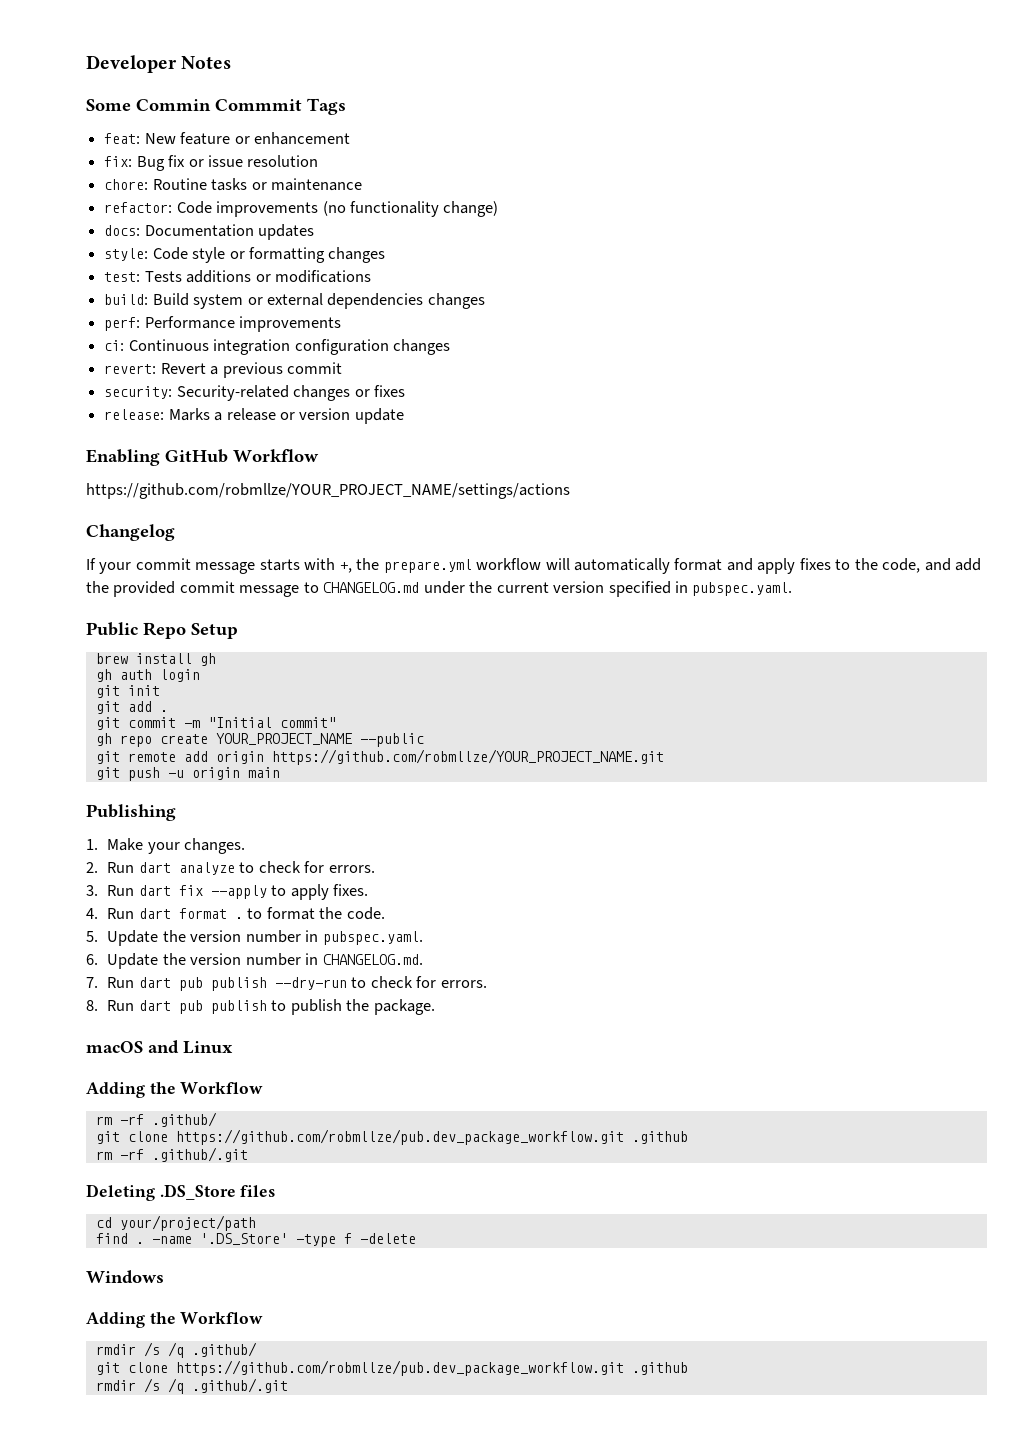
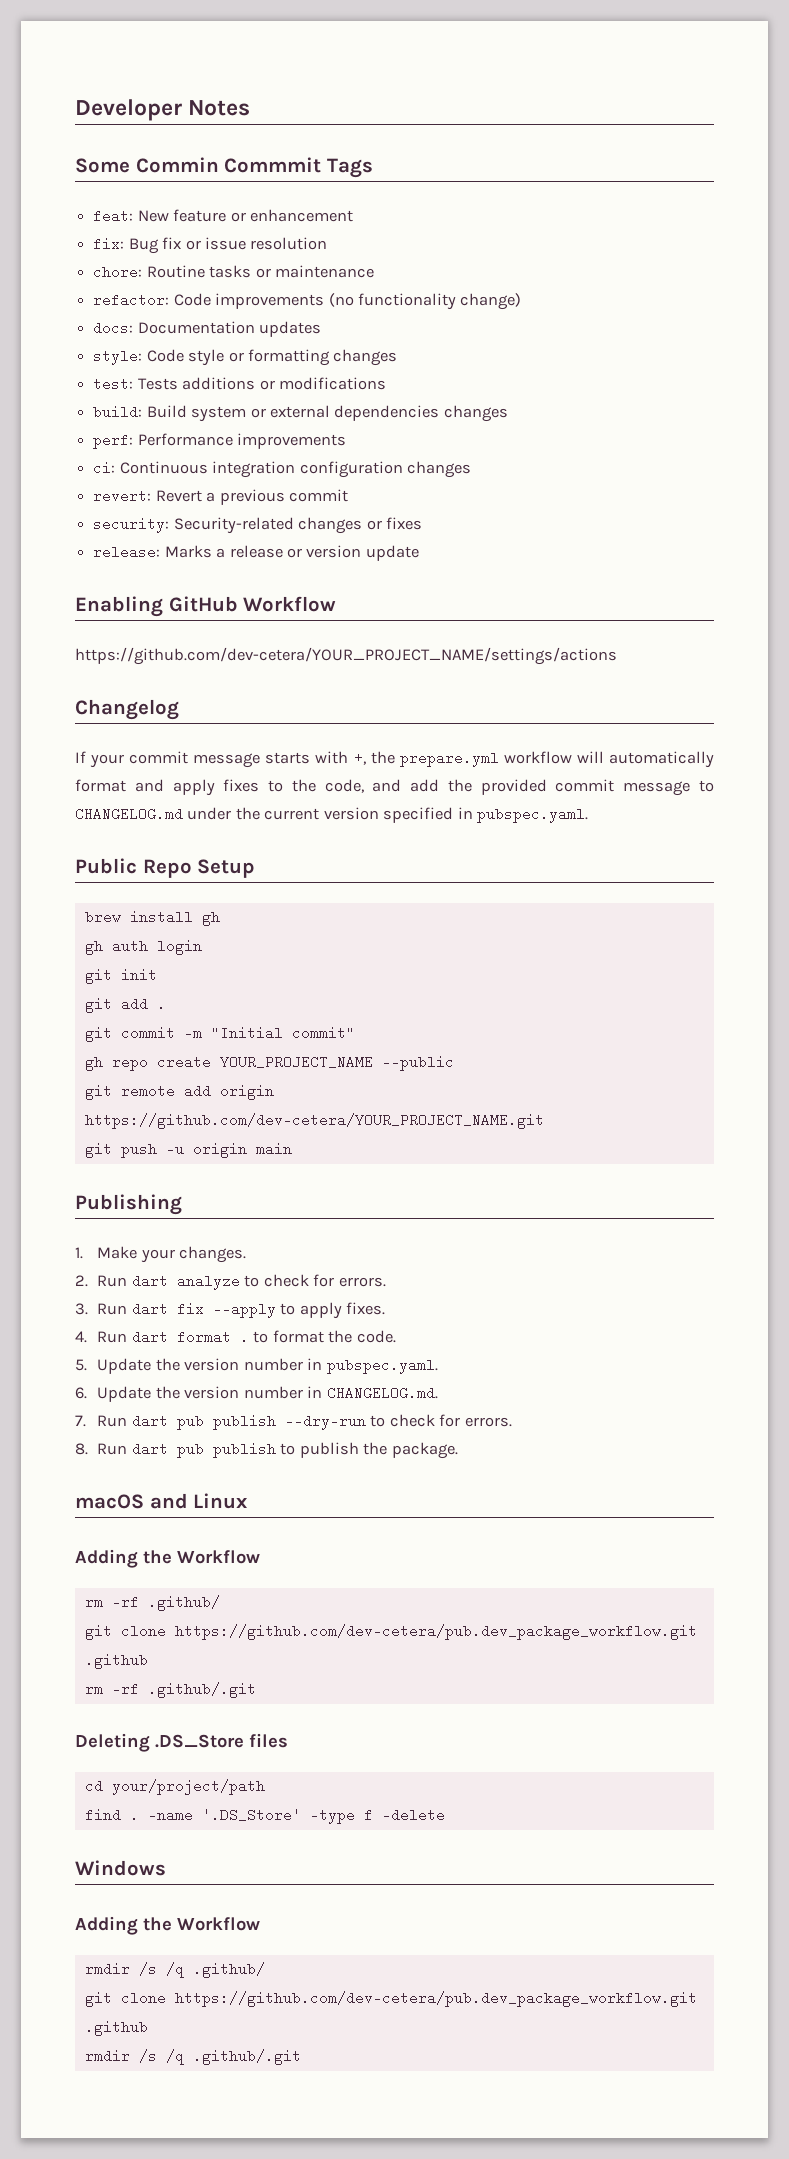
- https://github.com/robmllze/YOUR_PROJECT_NAME/settings/actions
+ https://github.com/dev-cetera/YOUR_PROJECT_NAME/settings/actions
- git remote add origin https://github.com/robmllze/YOUR_PROJECT_NAME.git
+ git remote add origin https://github.com/dev-cetera/YOUR_PROJECT_NAME.git
  rm -rf .github/
- git clone https://github.com/robmllze/pub.dev_package_workflow.git .github
+ git clone https://github.com/dev-cetera/pub.dev_package_workflow.git .github
  rmdir /s /q .github/
- git clone https://github.com/robmllze/pub.dev_package_workflow.git .github
+ git clone https://github.com/dev-cetera/pub.dev_package_workflow.git .github

